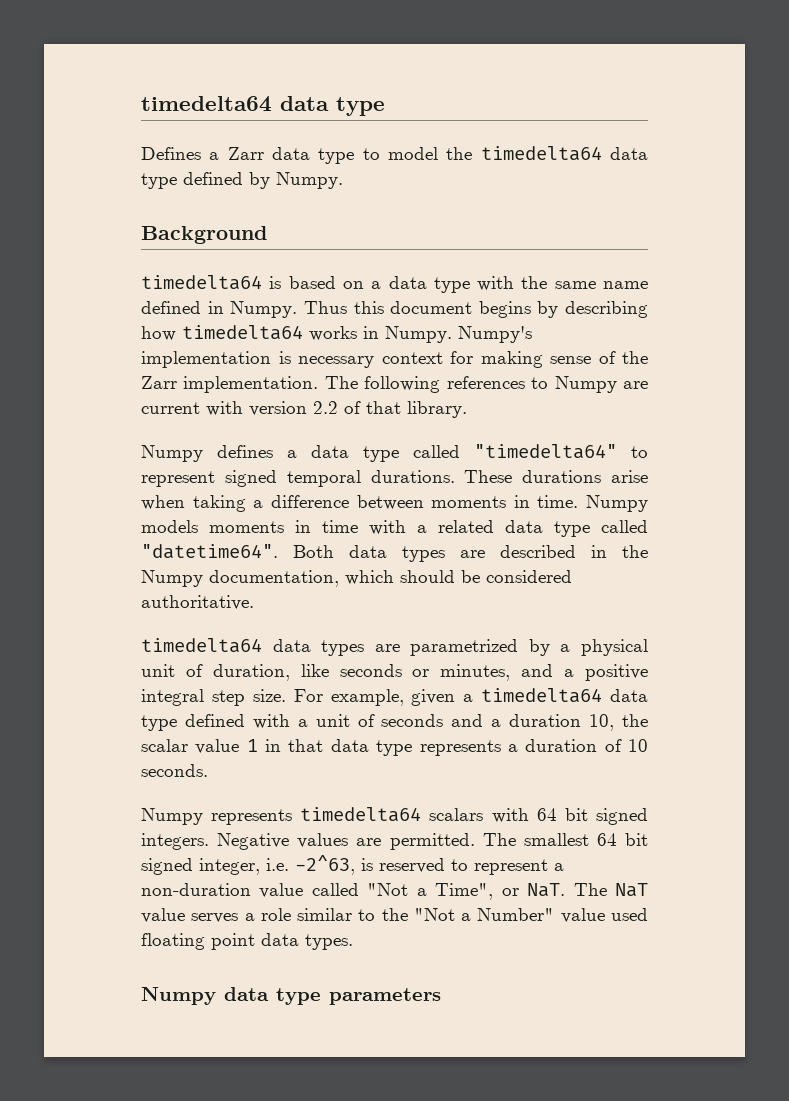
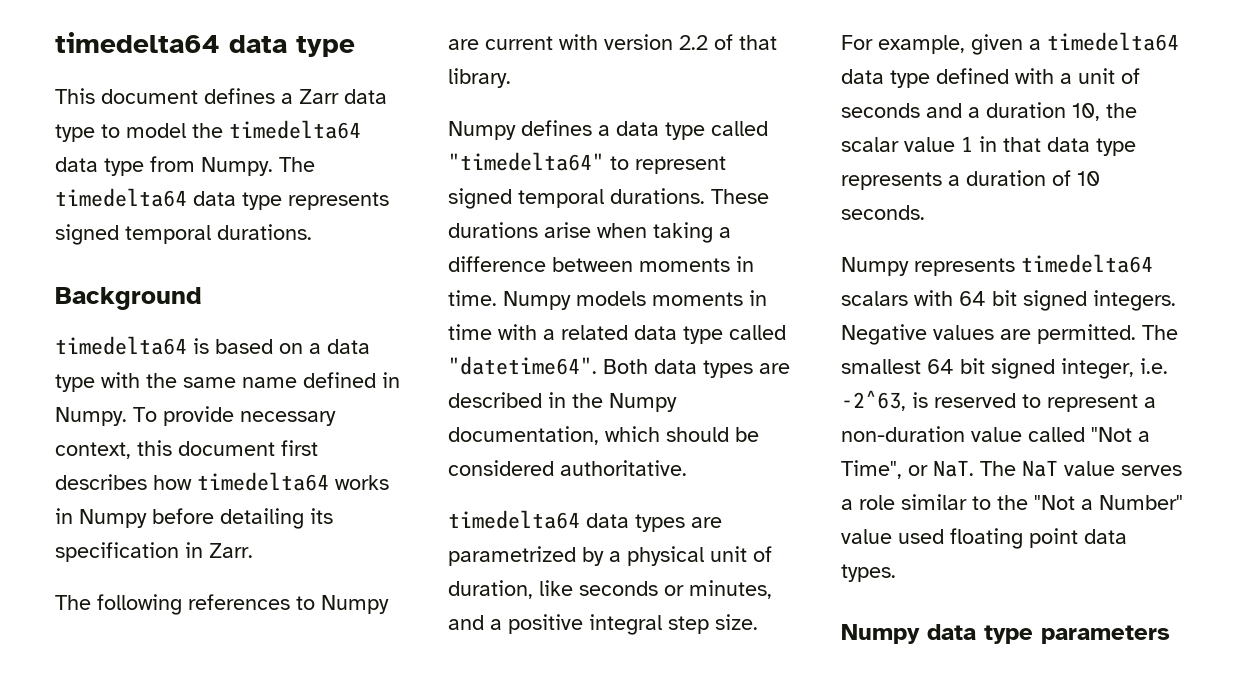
- Defines a Zarr data type to model the timedelta64 data type defined by Numpy.
+ This document defines a Zarr data type to model the timedelta64 data type from Numpy. The timedelta64 data type represents signed temporal durations.
- Thus this document begins by describing how timedelta64 works in Numpy. Numpy's implementation is necessary context for making sense of the Zarr implementation. The following references to Numpy are current with version 2.2 of that library.
+ To provide necessary context, this document first describes how timedelta64 works in Numpy before detailing its specification in Zarr.
+ The following references to Numpy are current with version 2.2 of that library.

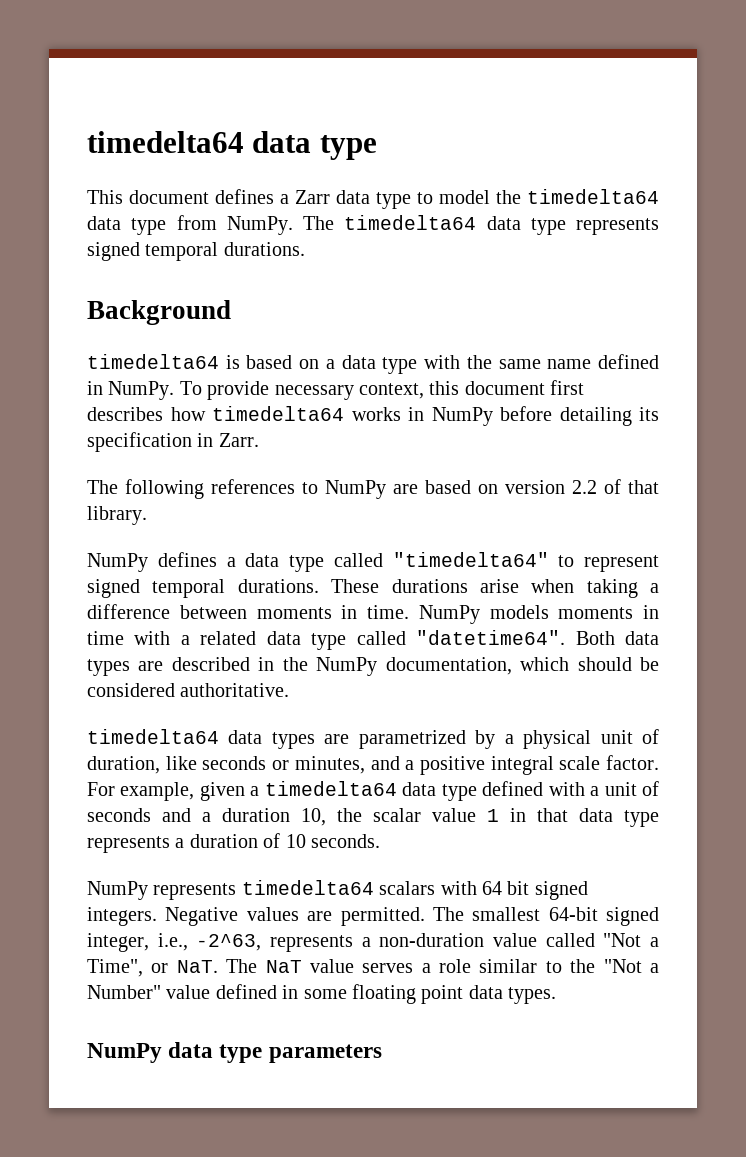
- This document defines a Zarr data type to model the timedelta64 data type from Numpy.
+ This document defines a Zarr data type to model the timedelta64 data type from NumPy.
- timedelta64 is based on a data type with the same name defined in Numpy.
+ timedelta64 is based on a data type with the same name defined in NumPy.
- To provide necessary context, this document first describes how timedelta64 works in Numpy before detailing its specification in Zarr.
+ To provide necessary context, this document first describes how timedelta64 works in NumPy before detailing its specification in Zarr.
- The following references to Numpy are current with version 2.2 of that library.
+ The following references to NumPy are based on version 2.2 of that library.
- Numpy defines a data type called "timedelta64" to represent signed temporal durations.
+ NumPy defines a data type called "timedelta64" to represent signed temporal durations.
- Numpy models moments in time with a related data type called "datetime64".
+ NumPy models moments in time with a related data type called "datetime64".
- Both data types are described in the Numpy documentation, which should be considered authoritative.
+ Both data types are described in the NumPy documentation, which should be considered authoritative.
- timedelta64 data types are parametrized by a physical unit of duration, like seconds or minutes, and a positive integral step size.
+ timedelta64 data types are parametrized by a physical unit of duration, like seconds or minutes, and a positive integral scale factor.
- Numpy represents timedelta64 scalars with 64 bit signed integers.
+ NumPy represents timedelta64 scalars with 64 bit signed integers.
- The smallest 64 bit signed integer, i.e. -2^63, is reserved to represent a non-duration value called "Not a Time", or NaT. The NaT value serves a role similar to the "Not a Number" value used floating point data types.
+ The smallest 64-bit signed integer, i.e., -2^63, represents a non-duration value called "Not a Time", or NaT. The NaT value serves a role similar to the "Not a Number" value defined in some floating point data types.
- Numpy data type parameters
+ NumPy data type parameters

